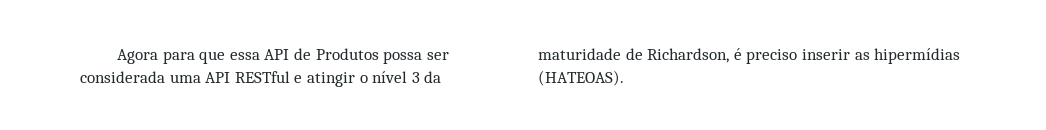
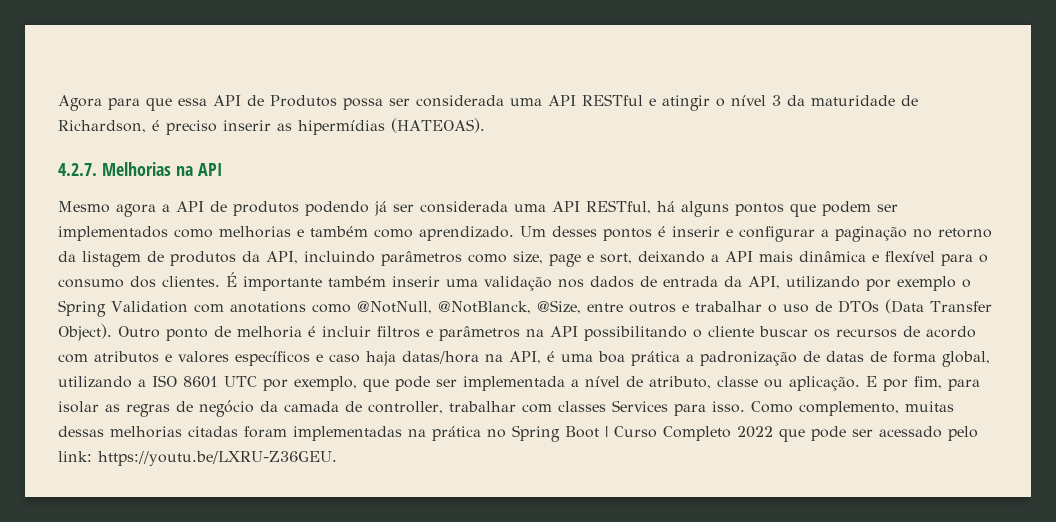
+ 4.2.7. Melhorias na API
+ Mesmo agora a API de produtos podendo já ser considerada uma API RESTful, há alguns pontos que podem ser implementados como melhorias e também como aprendizado. Um desses pontos é inserir e configurar a paginação no retorno da listagem de produtos da API, incluindo parâmetros como size, page e sort, deixando a API mais dinâmica e flexível para o consumo dos clientes. É importante também inserir uma validação nos dados de entrada da API, utilizando por exemplo o Spring Validation com anotations como @NotNull, @NotBlanck, @Size, entre outros e trabalhar o uso de DTOs (Data Transfer Object). Outro ponto de melhoria é incluir filtros e parâmetros na API possibilitando o cliente buscar os recursos de acordo com atributos e valores específicos e caso haja datas/hora na API, é uma boa prática a padronização de datas de forma global, utilizando a ISO 8601 UTC por exemplo, que pode ser implementada a nível de atributo, classe ou aplicação. E por fim, para isolar as regras de negócio da camada de controller, trabalhar com classes Services para isso. Como complemento, muitas dessas melhorias citadas foram implementadas na prática no Spring Boot | Curso Completo 2022 que pode ser acessado pelo link: https://youtu.be/LXRU-Z36GEU.

